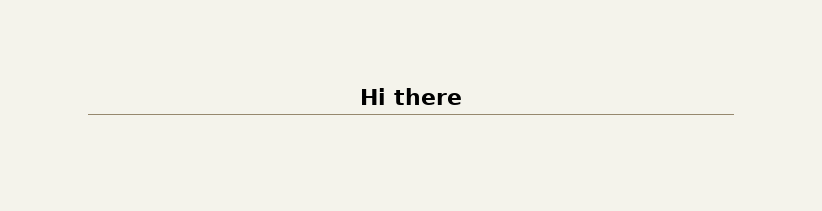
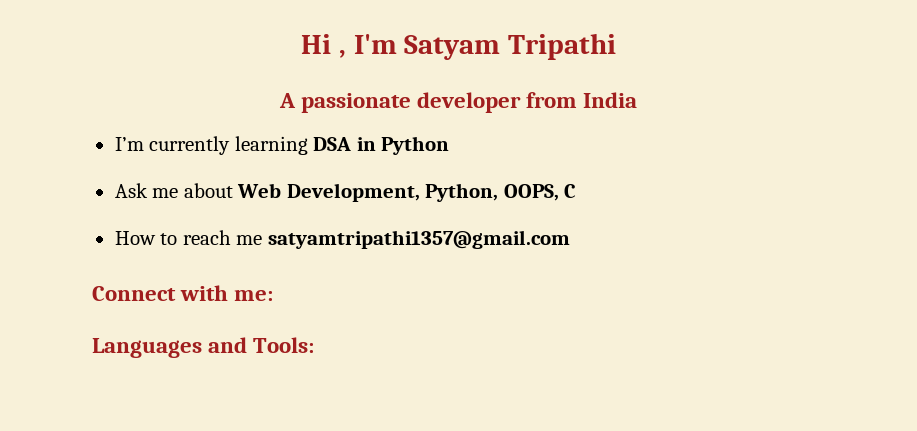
- Hi there
+ Hi , I'm Satyam Tripathi
+ A passionate developer from India
+ I’m currently learning DSA in Python
+ Ask me about Web Development, Python, OOPS, C
+ How to reach me satyamtripathi1357@gmail.com
+ Connect with me:
+ Languages and Tools:

